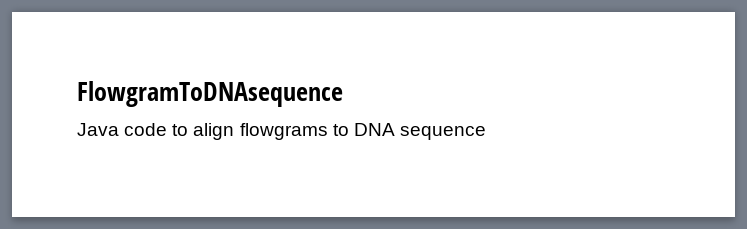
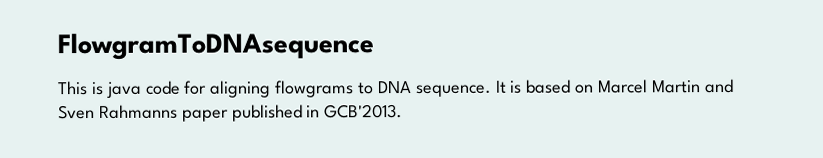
- Java code to align flowgrams to DNA sequence
+ This is java code for aligning flowgrams to DNA sequence. It is based on Marcel Martin and Sven Rahmanns paper published in GCB'2013.

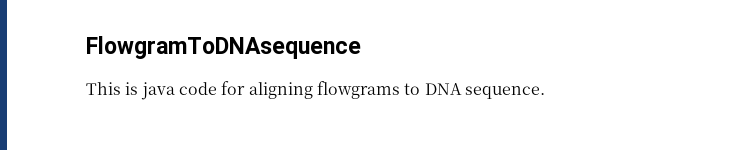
- It is based on Marcel Martin and Sven Rahmanns paper published in GCB'2013.

